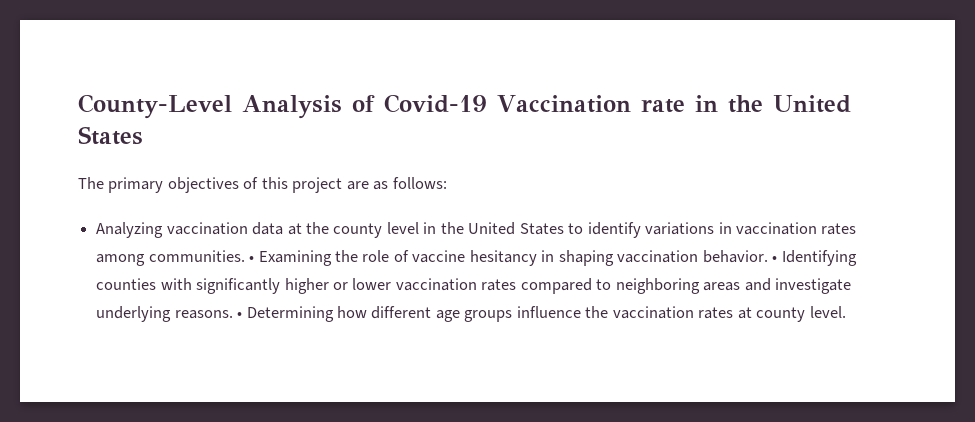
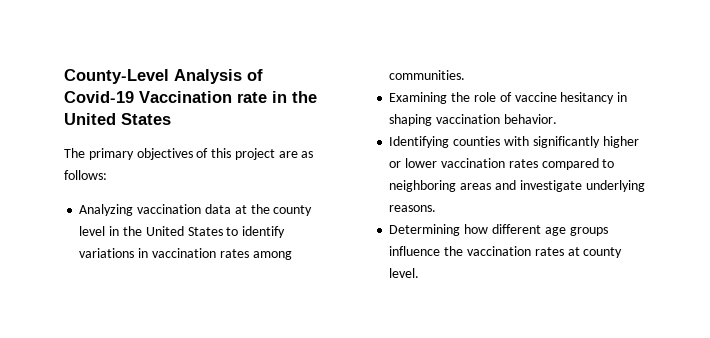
- Analyzing vaccination data at the county level in the United States to identify variations in vaccination rates among communities. • Examining the role of vaccine hesitancy in shaping vaccination behavior. • Identifying counties with significantly higher or lower vaccination rates compared to neighboring areas and investigate underlying reasons. • Determining how different age groups influence the vaccination rates at county level.
+ Analyzing vaccination data at the county level in the United States to identify variations in vaccination rates among communities.
+ Examining the role of vaccine hesitancy in shaping vaccination behavior.
+ Identifying counties with significantly higher or lower vaccination rates compared to neighboring areas and investigate underlying reasons.
+ Determining how different age groups influence the vaccination rates at county level.

